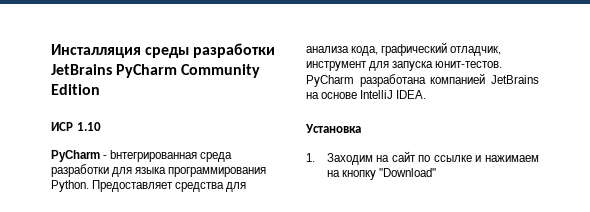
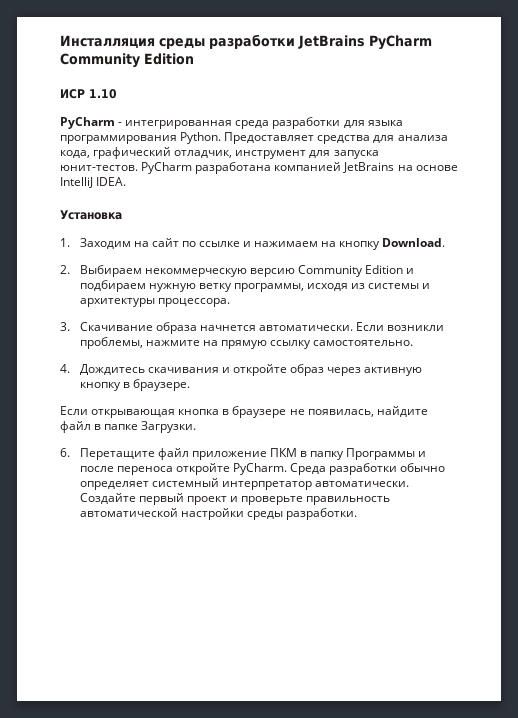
- PyCharm - bнтегрированная среда разработки для языка программирования Python.
+ PyCharm - интегрированная среда разработки для языка программирования Python.
- 1. Заходим на сайт по ссылке и нажимаем на кнопку ''Download''
+ 1. Заходим на сайт по ссылке и нажимаем на кнопку Download.
+ 2. Выбираем некоммерческую версию Community Edition и подбираем нужную ветку программы, исходя из системы и архитектуры процессора.
+ 3. Скачивание образа начнется автоматически. Если возникли проблемы, нажмите на прямую ссылку самостоятельно.
+ 4. Дождитесь скачивания и откройте образ через активную кнопку в браузере.
+ Если открывающая кнопка в браузере не появилась, найдите файл в папке Загрузки.
+ 6. Перетащите файл приложение ПКМ в папку Программы и после переноса откройте PyCharm. Среда разработки обычно определяет системный интерпретатор автоматически. Создайте первый проект и проверьте правильность автоматической настройки среды разработки.

